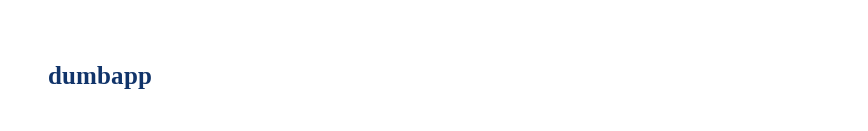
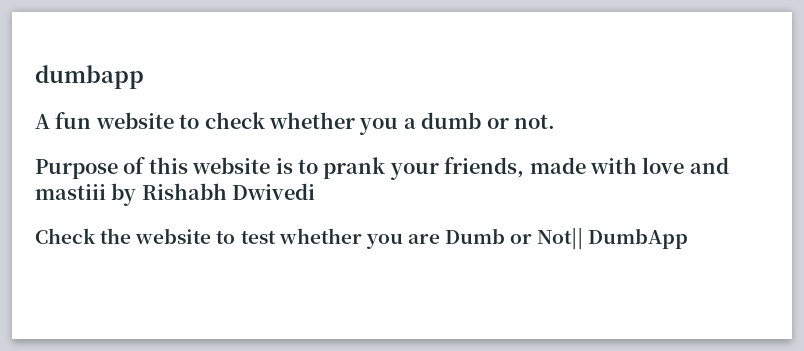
+ A fun website to check whether you a dumb or not.
+ Purpose of this website is to prank your friends, made with love and mastiii by Rishabh Dwivedi
+ Check the website to test whether you are Dumb or Not|| DumbApp

